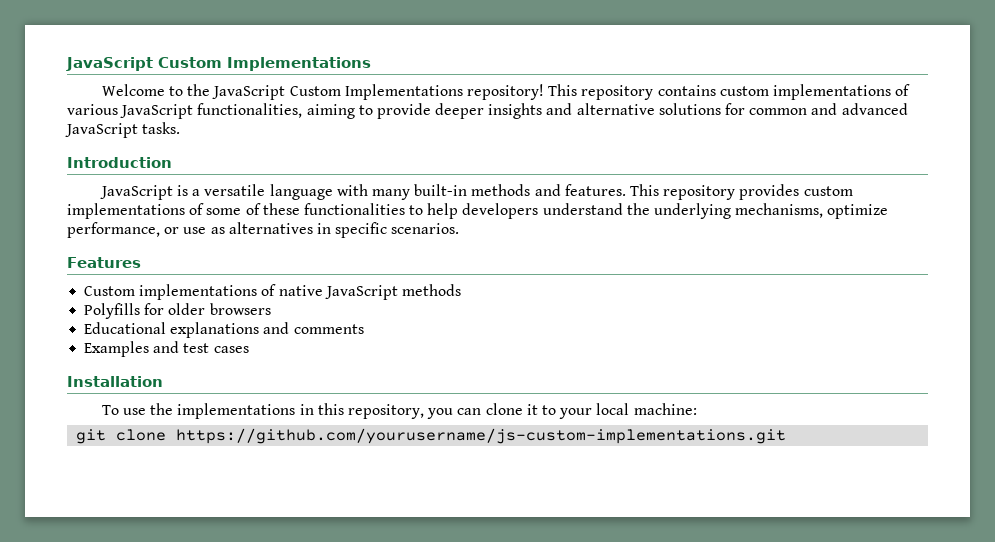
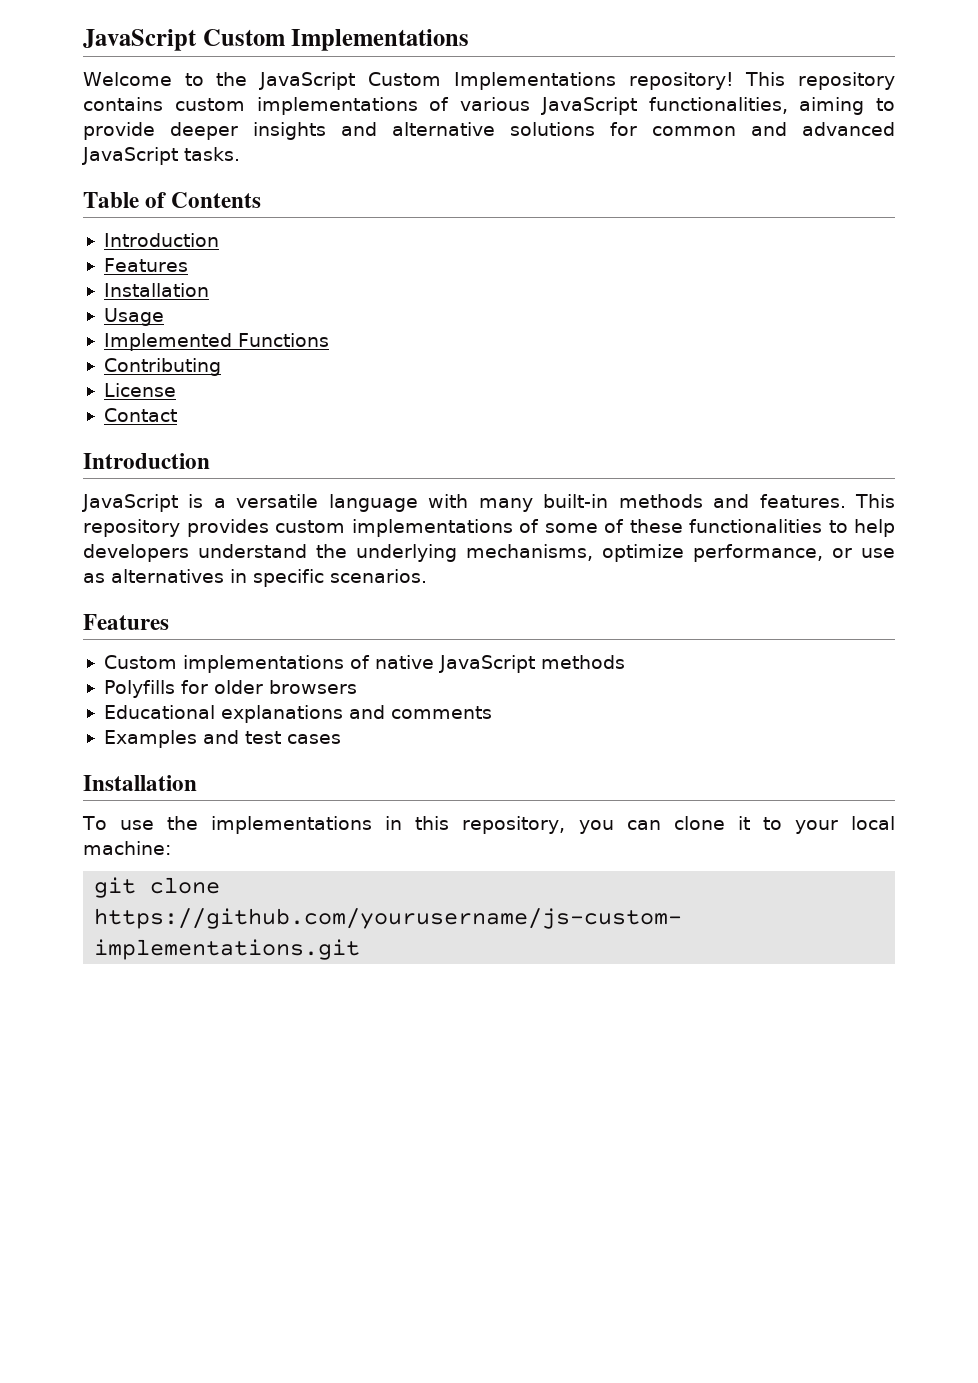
+ Table of Contents
+ Introduction
+ Features
+ Installation
+ Usage
+ Implemented Functions
+ Contributing
+ License
+ Contact

